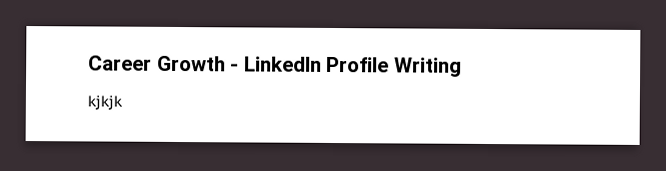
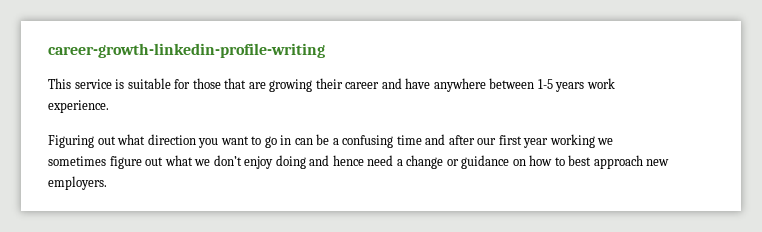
- Career Growth - LinkedIn Profile Writing
- kjkjk
+ career-growth-linkedin-profile-writing
+ This service is suitable for those that are growing their career and have anywhere between 1-5 years work experience.
+ Figuring out what direction you want to go in can be a confusing time and after our first year working we sometimes figure out what we don’t enjoy doing and hence need a change or guidance on how to best approach new employers.

